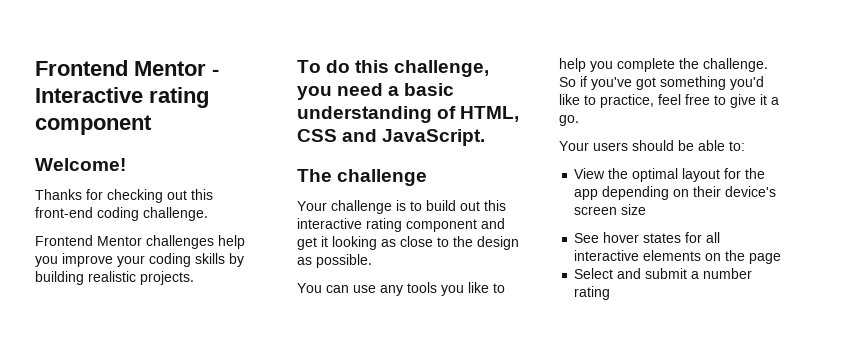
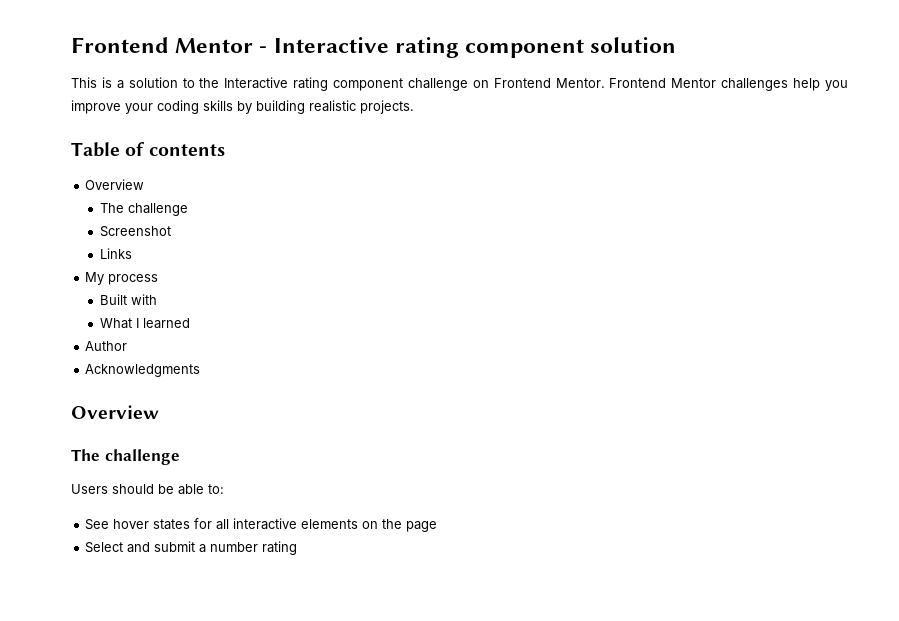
- Frontend Mentor - Interactive rating component
- Welcome!
- Thanks for checking out this front-end coding challenge.
- Frontend Mentor challenges help you improve your coding skills by building realistic projects.
+ Frontend Mentor - Interactive rating component solution
+ This is a solution to the Interactive rating component challenge on Frontend Mentor. Frontend Mentor challenges help you improve your coding skills by building realistic projects.
- To do this challenge, you need a basic understanding of HTML, CSS and JavaScript.
+ Table of contents
+ Overview
  The challenge
- Your challenge is to build out this interactive rating component and get it looking as close to the design as possible.
- You can use any tools you like to help you complete the challenge. So if you've got something you'd like to practice, feel free to give it a go.
- Your users should be able to:
- View the optimal layout for the app depending on their device's screen size
+ Screenshot
+ Links
+ My process
+ Built with
+ What I learned
+ Author
+ Acknowledgments
+ Overview
+ The challenge
+ Users should be able to:

